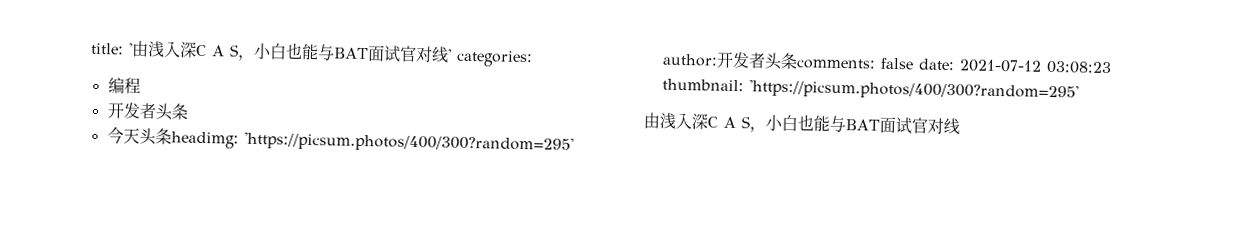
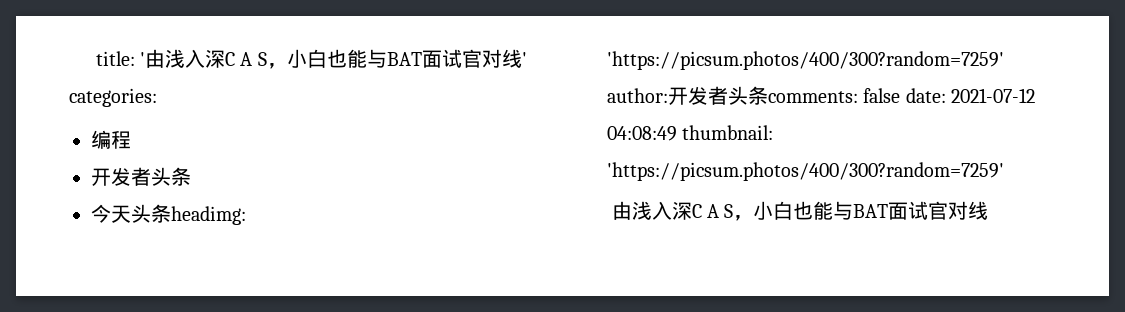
- 今天头条headimg: 'https://picsum.photos/400/300?random=295' author:开发者头条comments: false date: 2021-07-12 03:08:23 thumbnail: 'https://picsum.photos/400/300?random=295'
+ 今天头条headimg: 'https://picsum.photos/400/300?random=7259' author:开发者头条comments: false date: 2021-07-12 04:08:49 thumbnail: 'https://picsum.photos/400/300?random=7259'

